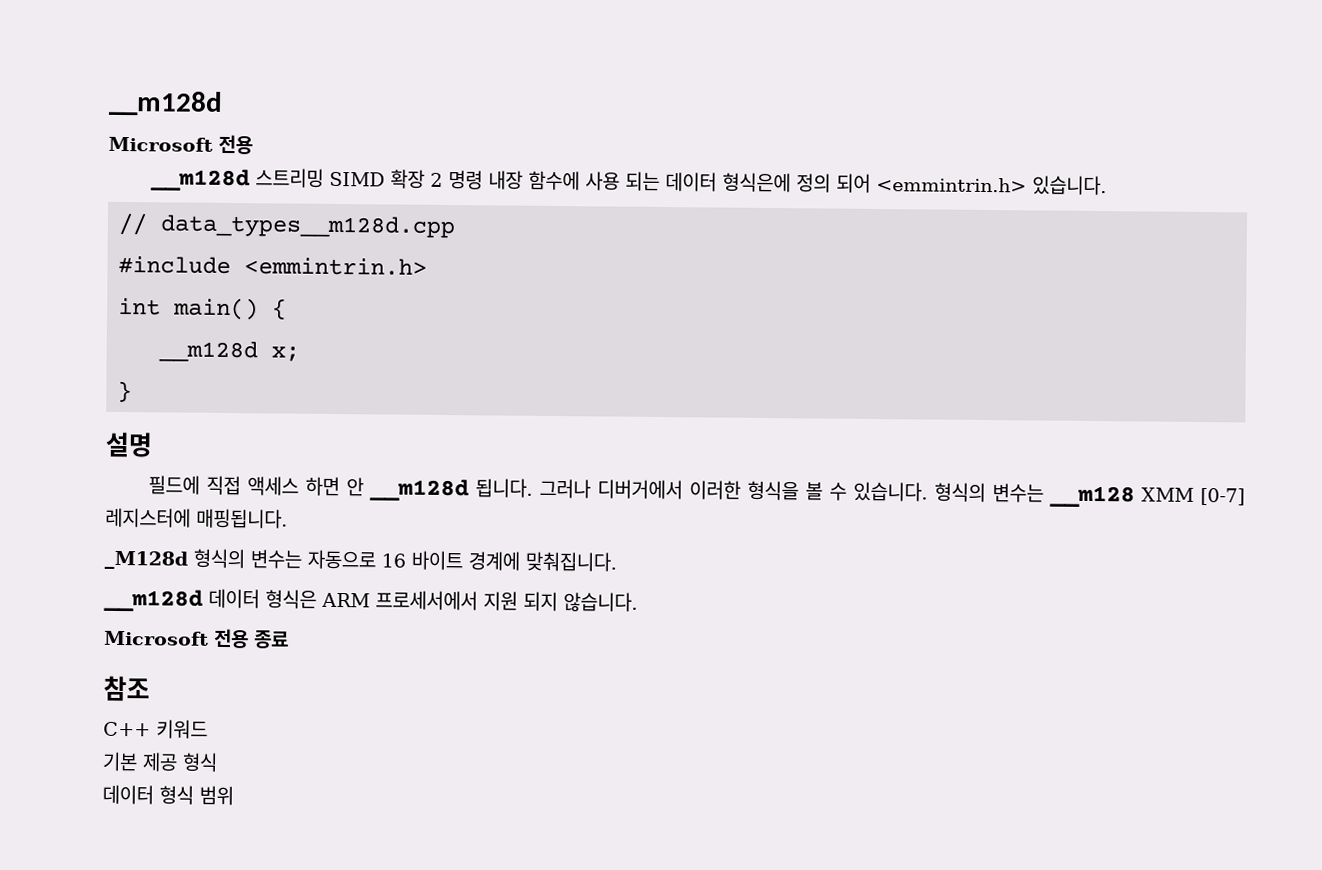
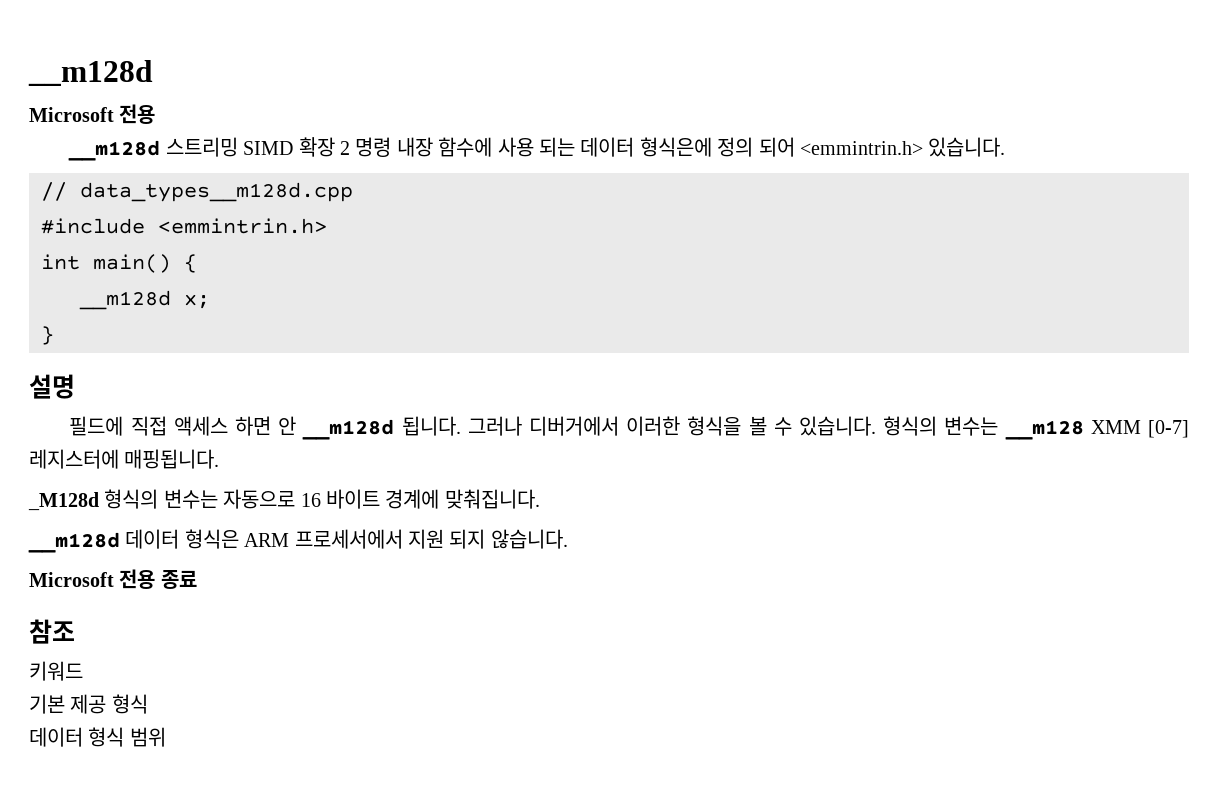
- C++ 키워드
+ 키워드

